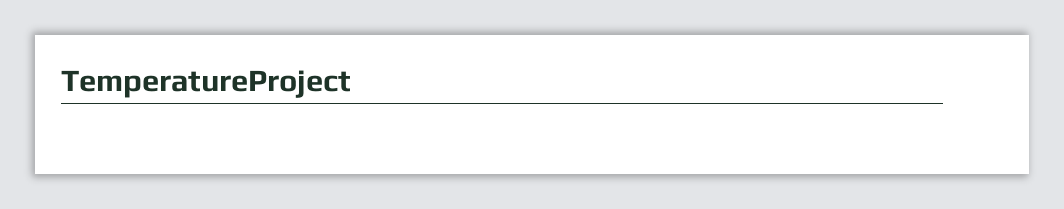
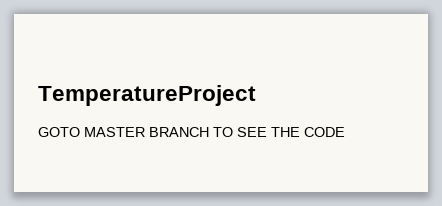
+ GOTO MASTER BRANCH TO SEE THE CODE

